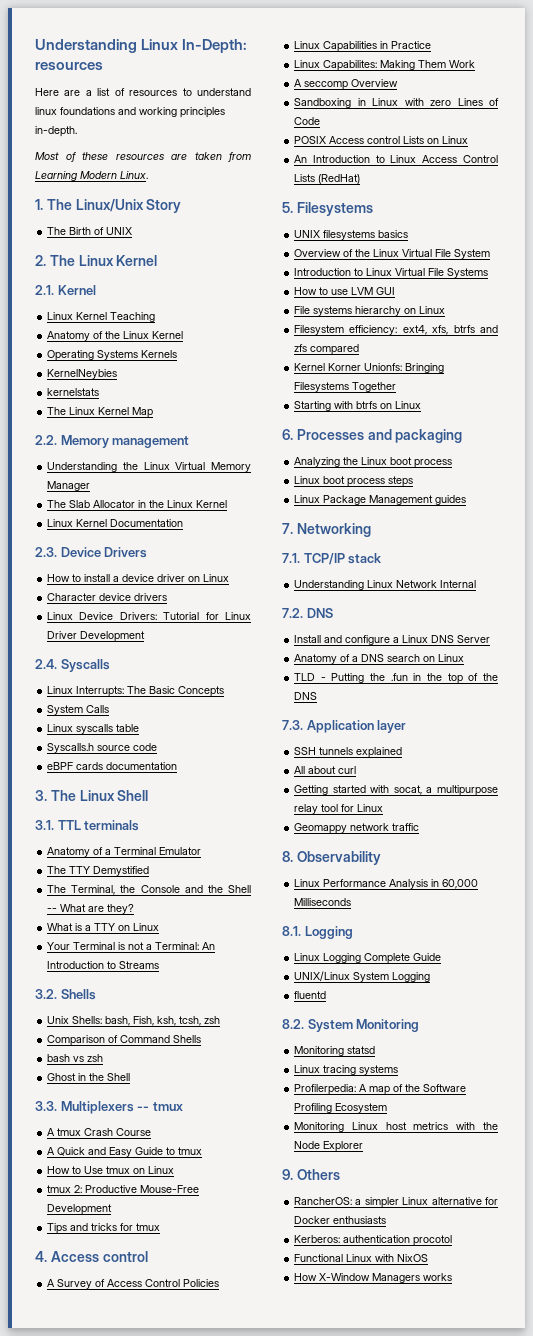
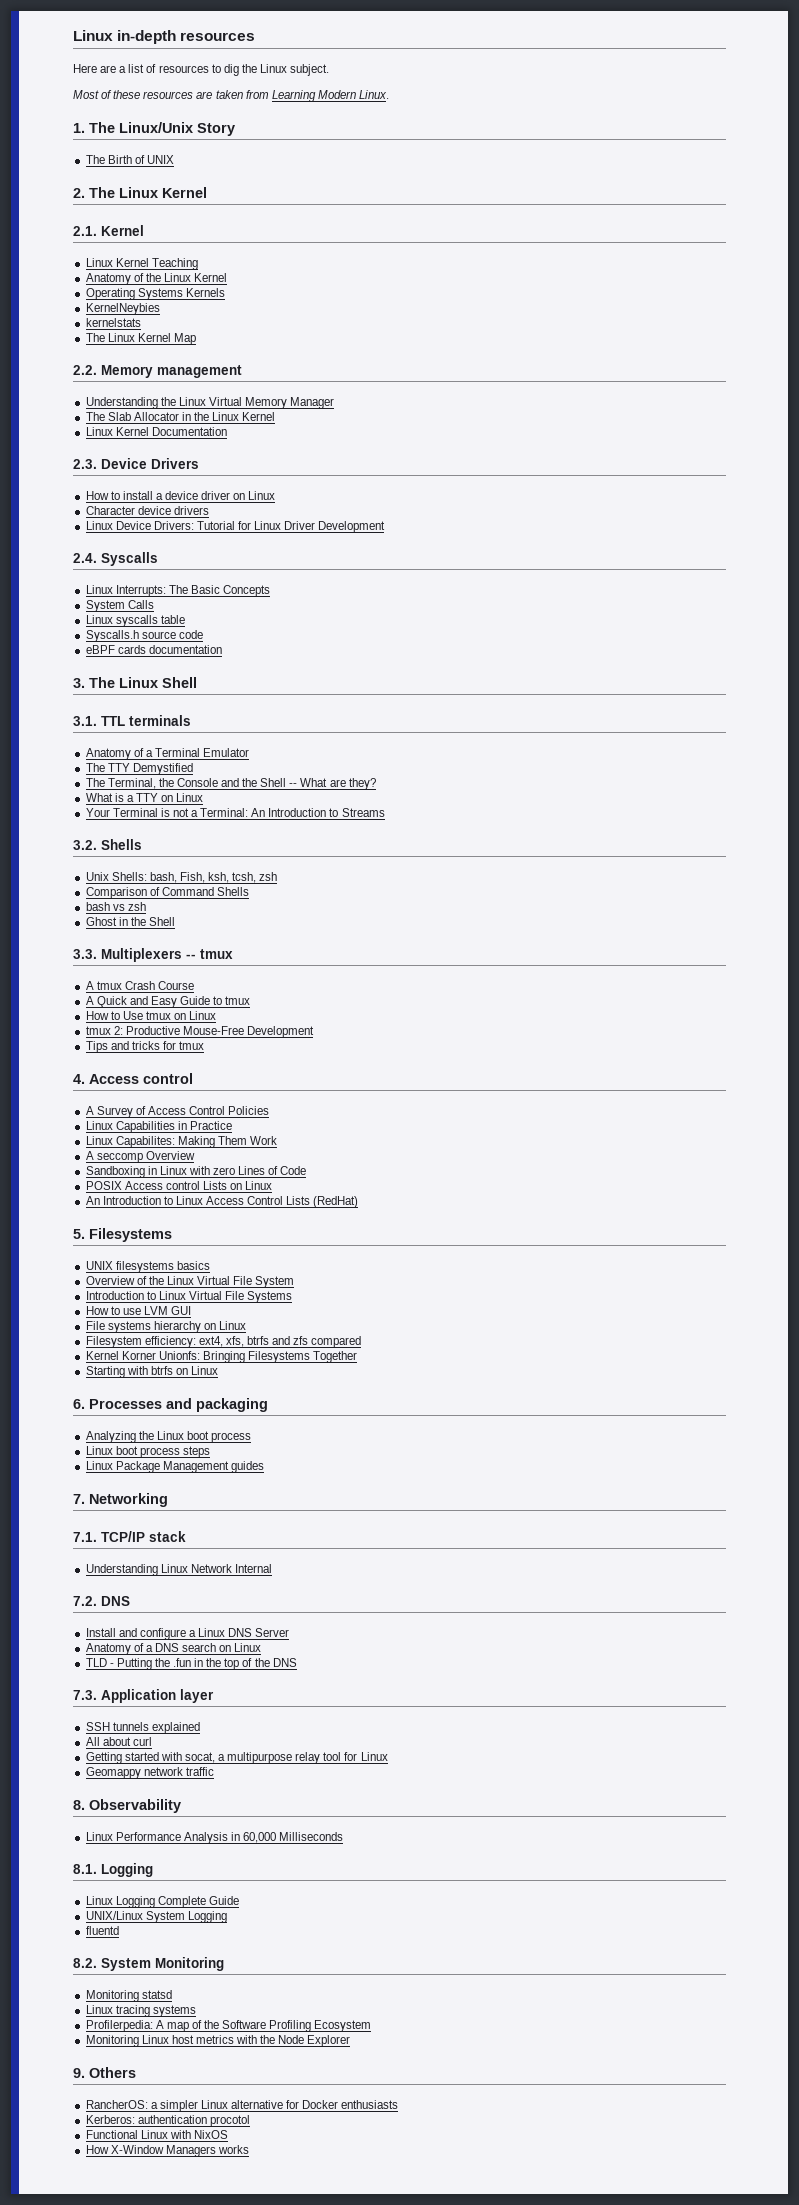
- Understanding Linux In-Depth: resources
+ Linux in-depth resources
- Here are a list of resources to understand linux foundations and working principles in-depth.
+ Here are a list of resources to dig the Linux subject.

